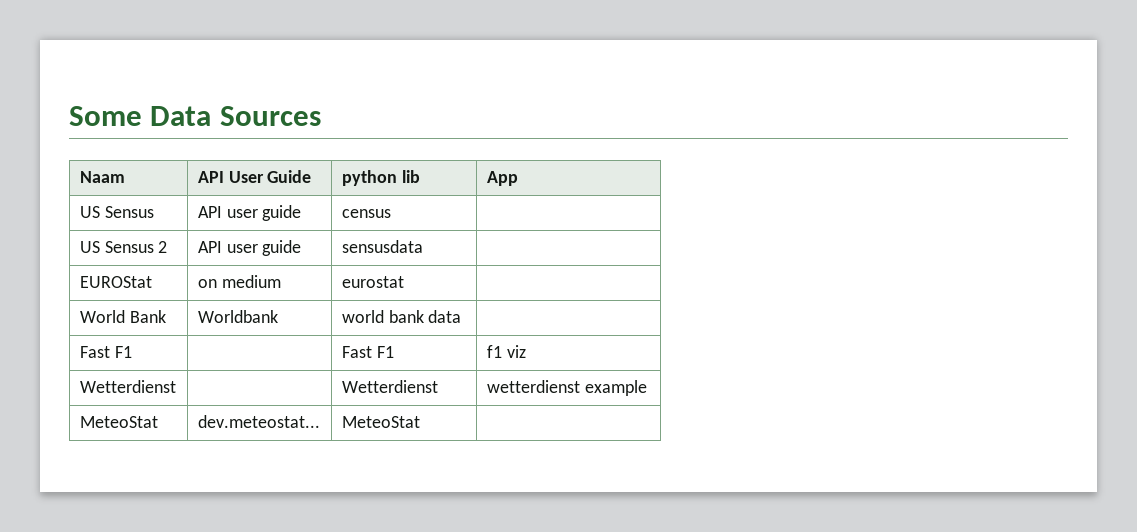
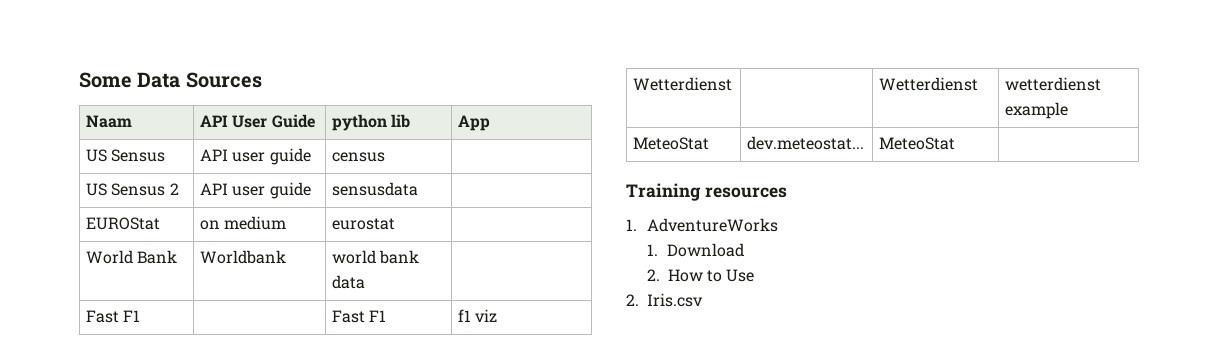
+ Training resources
+ 1. AdventureWorks
+ 1. Download
+ 2. How to Use
+ 2. Iris.csv

